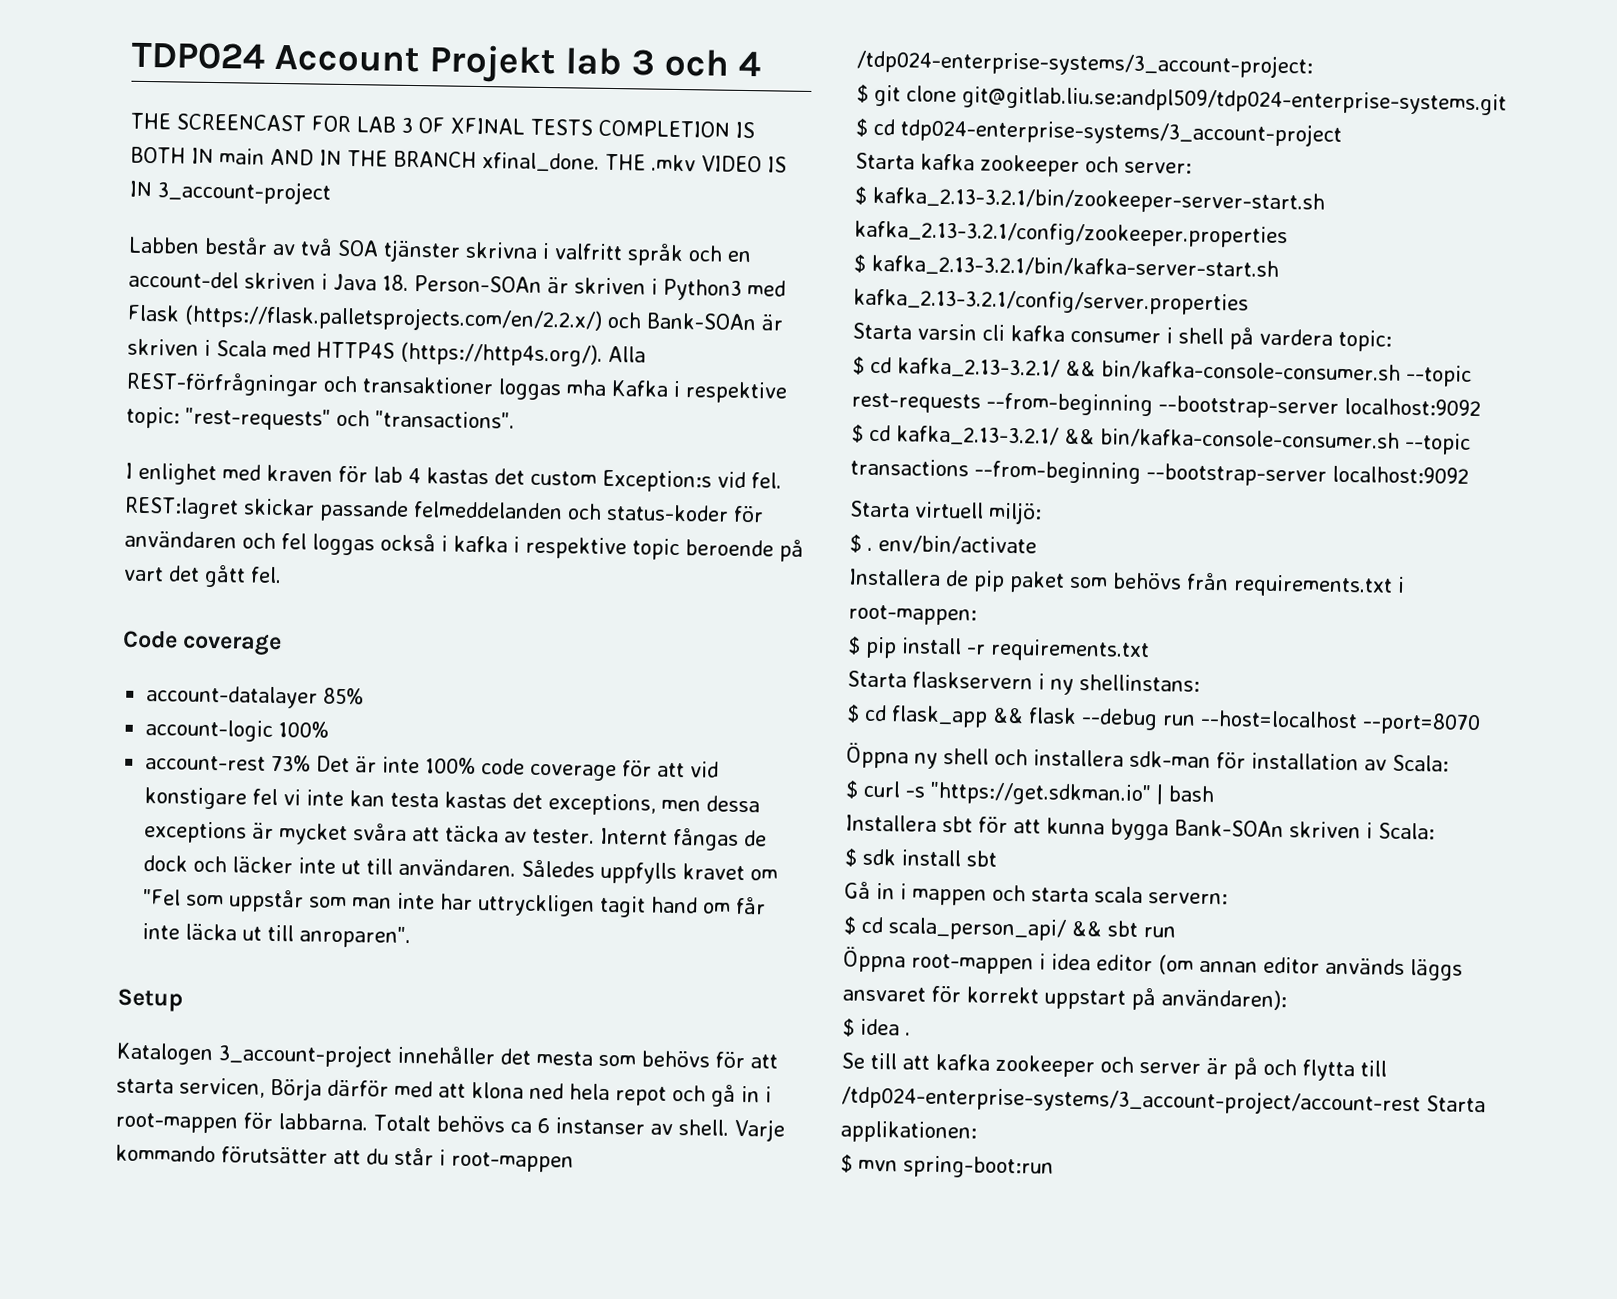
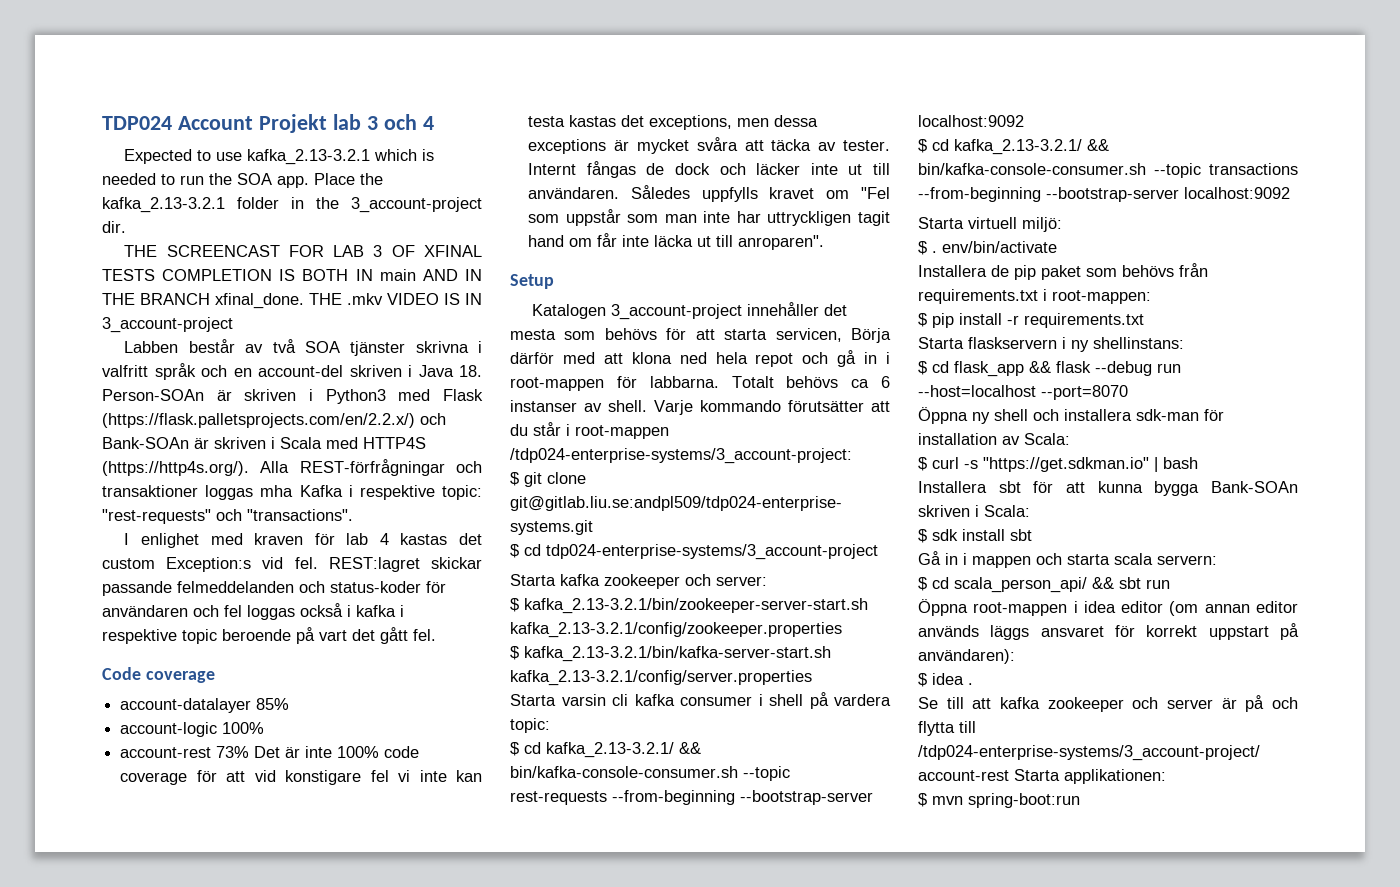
+ Expected to use kafka_2.13-3.2.1 which is needed to run the SOA app. Place the kafka_2.13-3.2.1 folder in the 3_account-project dir.

